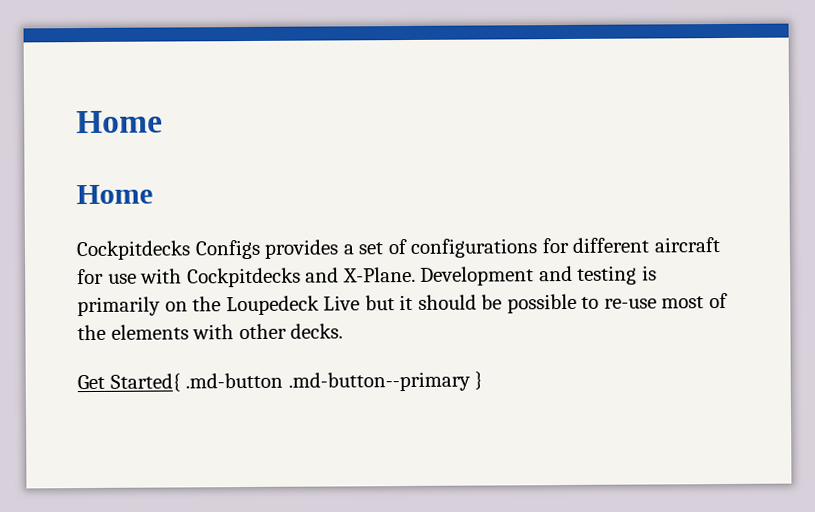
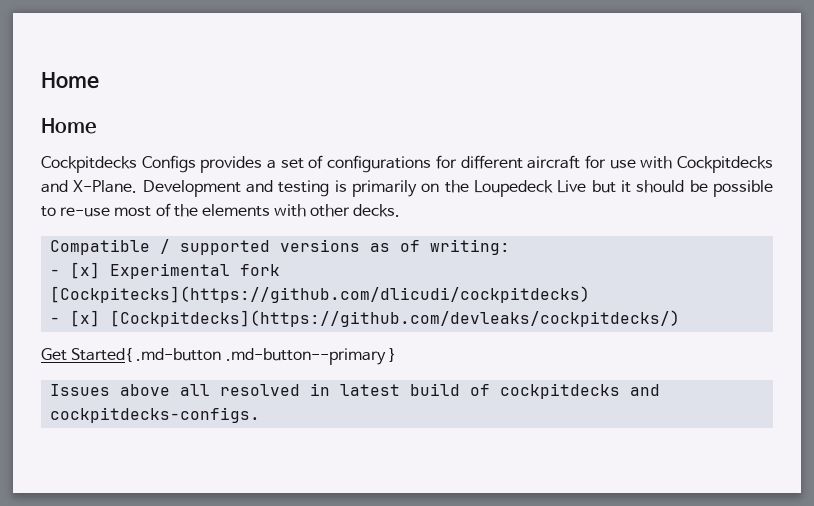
+ Compatible / supported versions as of writing:
+ - [x] Experimental fork [Cockpitecks](https://github.com/dlicudi/cockpitdecks)
+ - [x] [Cockpitdecks](https://github.com/devleaks/cockpitdecks/)
+ Issues above all resolved in latest build of cockpitdecks and cockpitdecks-configs.

